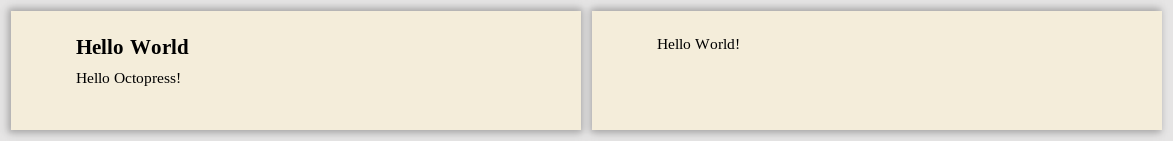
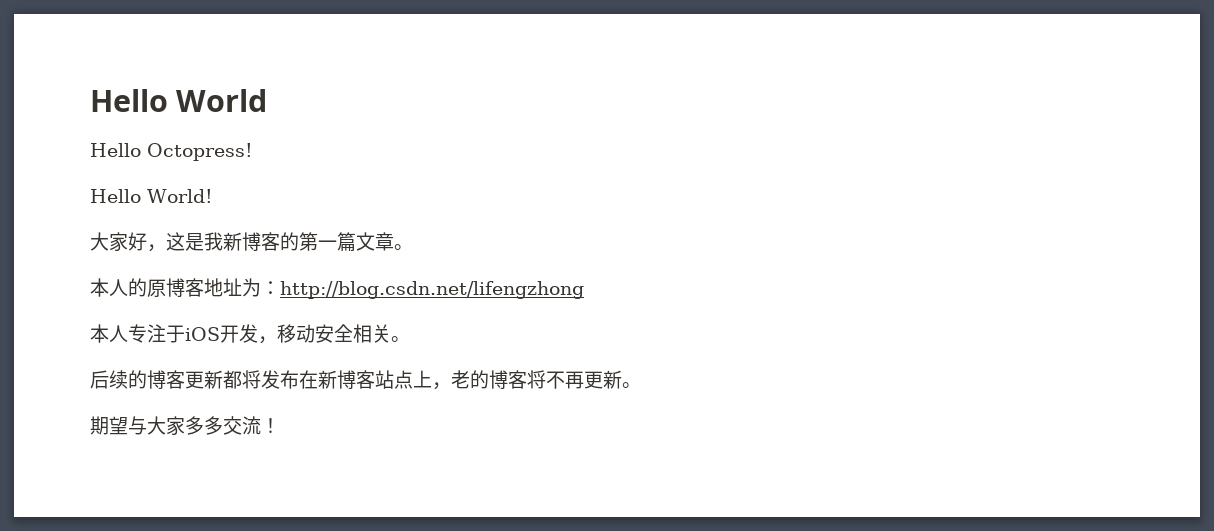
+ 大家好，这是我新博客的第一篇文章。
+ 本人的原博客地址为：http://blog.csdn.net/lifengzhong
+ 本人专注于iOS开发，移动安全相关。
+ 后续的博客更新都将发布在新博客站点上，老的博客将不再更新。
+ 期望与大家多多交流！

